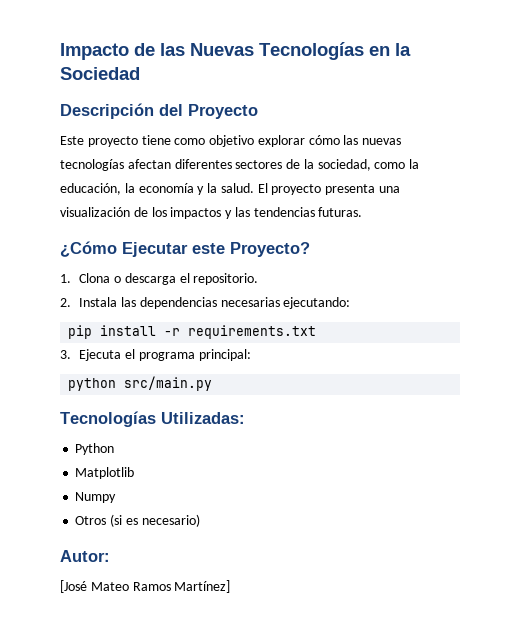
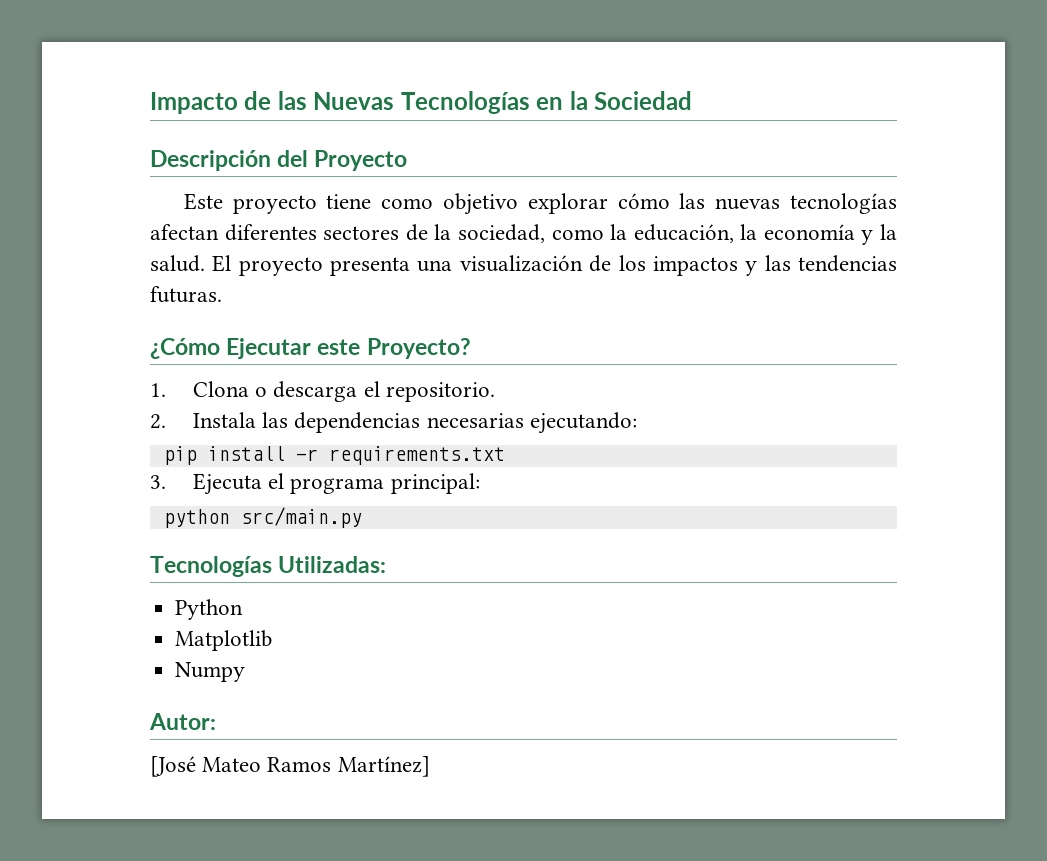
- Otros (si es necesario)

